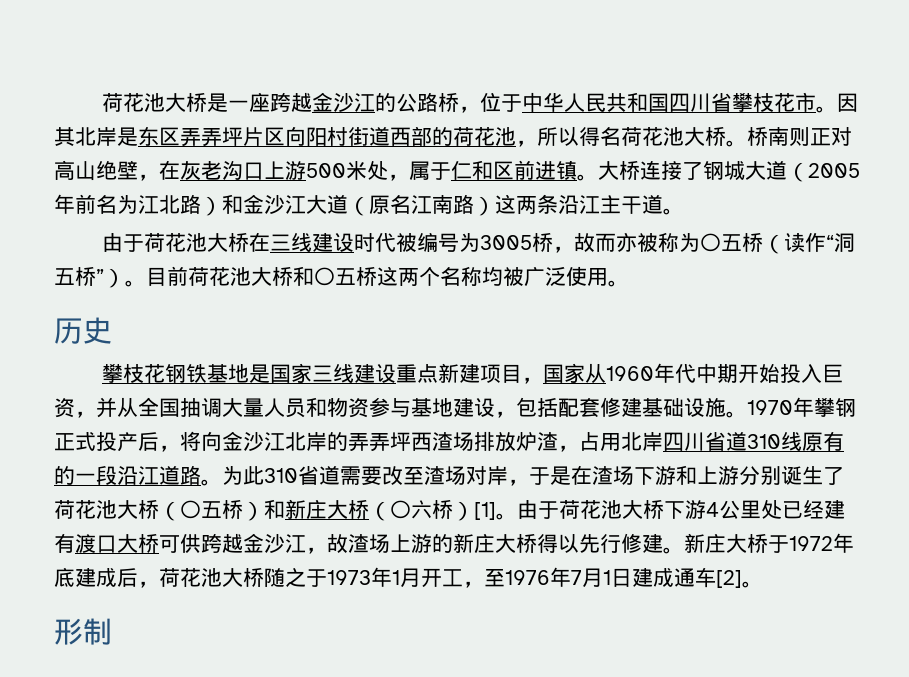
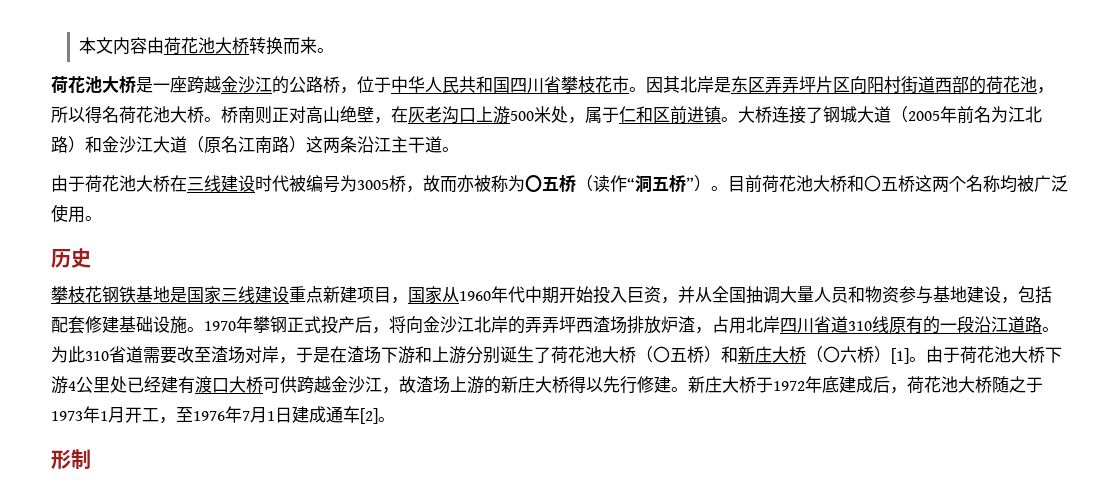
+ 本文内容由荷花池大桥转换而来。

